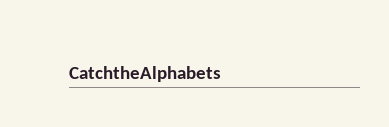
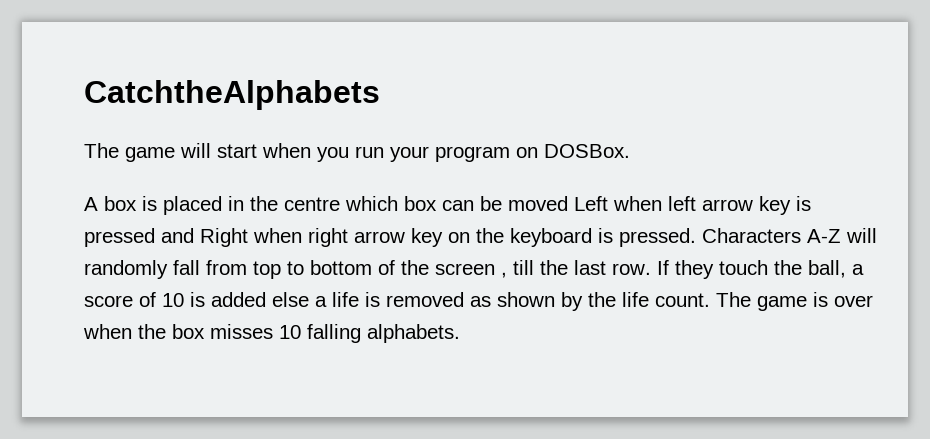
+ The game will start when you run your program on DOSBox.
+ A box is placed in the centre which box can be moved Left when left arrow key is pressed and Right when right arrow key on the keyboard is pressed. Characters A-Z will randomly fall from top to bottom of the screen , till the last row. If they touch the ball, a score of 10 is added else a life is removed as shown by the life count. The game is over when the box misses 10 falling alphabets.

